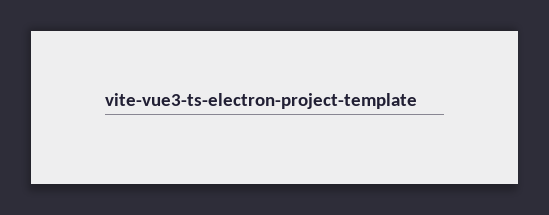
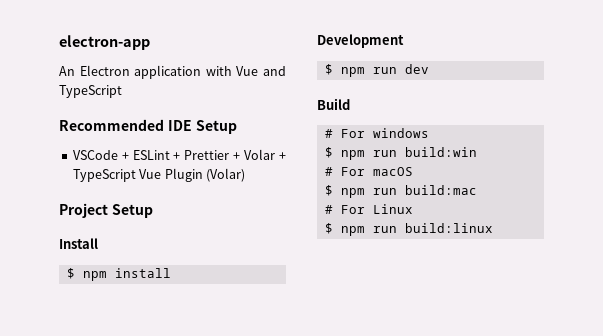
- vite-vue3-ts-electron-project-template
+ electron-app
+ An Electron application with Vue and TypeScript
+ Recommended IDE Setup
+ VSCode + ESLint + Prettier + Volar + TypeScript Vue Plugin (Volar)
+ Project Setup
+ Install
+ $ npm install
+ Development
+ $ npm run dev
+ Build
+ # For windows
+ $ npm run build:win
+ # For macOS
+ $ npm run build:mac
+ # For Linux
+ $ npm run build:linux

